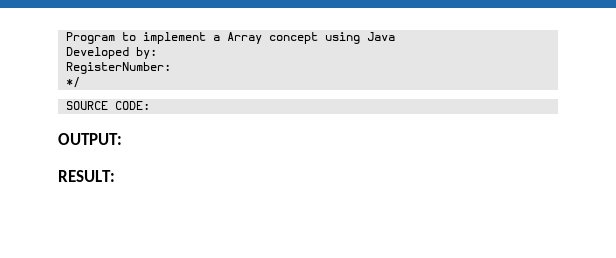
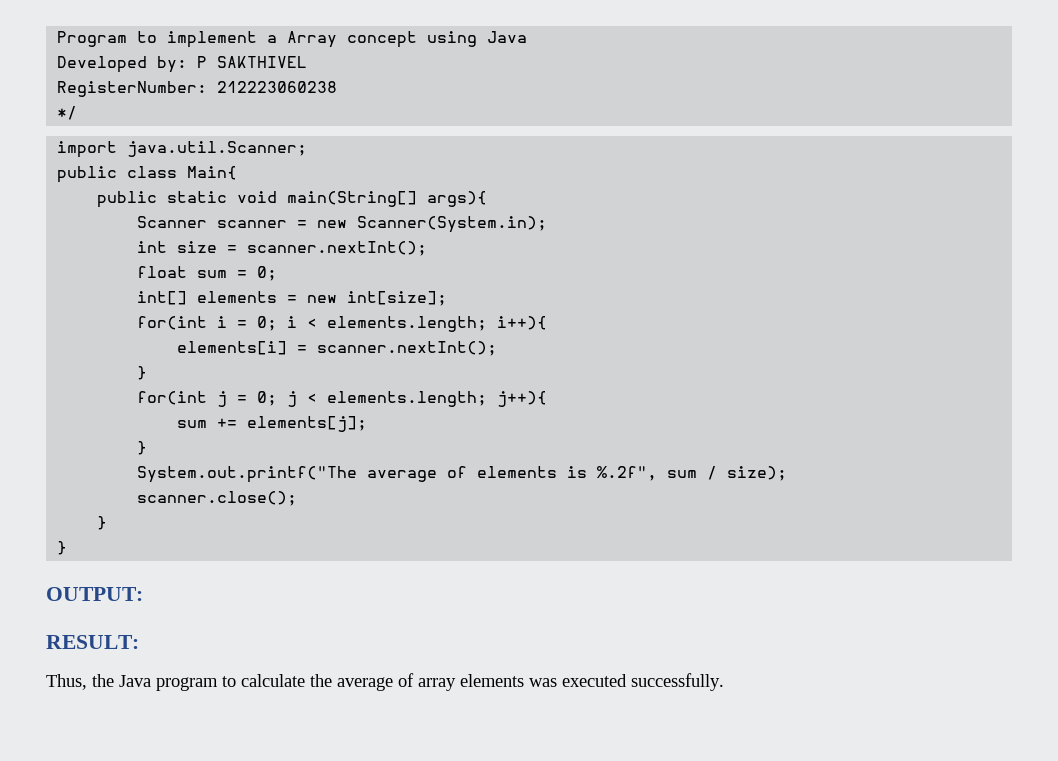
- Developed by:
+ Developed by: P SAKTHIVEL
- RegisterNumber:
+ RegisterNumber: 212223060238
- SOURCE CODE:
+ import java.util.Scanner;
+ public class Main{
+ public static void main(String[] args){
+ Scanner scanner = new Scanner(System.in);
+ int size = scanner.nextInt();
+ float sum = 0;
+ int[] elements = new int[size];
+ for(int i = 0; i < elements.length; i++){
+ elements[i] = scanner.nextInt();
+ }
+ for(int j = 0; j < elements.length; j++){
+ sum += elements[j];
+ }
+ System.out.printf("The average of elements is %.2f", sum / size);
+ scanner.close();
+ }
+ }
  OUTPUT:
  RESULT:
+ Thus, the Java program to calculate the average of array elements was executed successfully.

